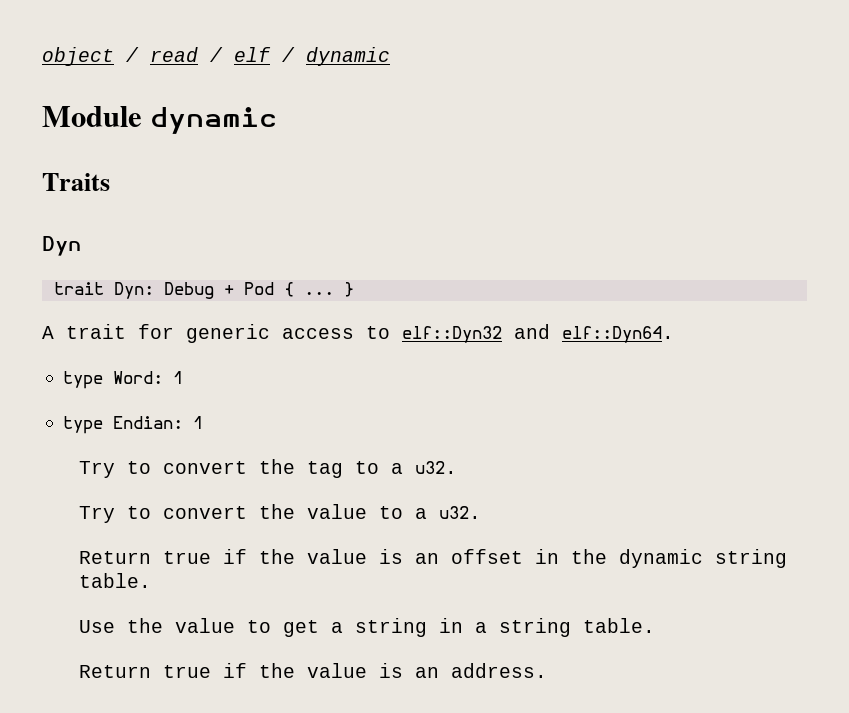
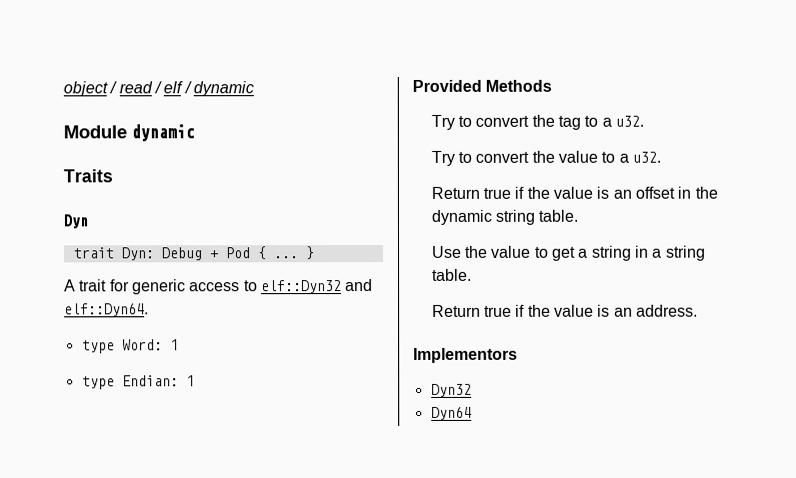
+ Provided Methods
+ Implementors
+ Dyn32
+ Dyn64

